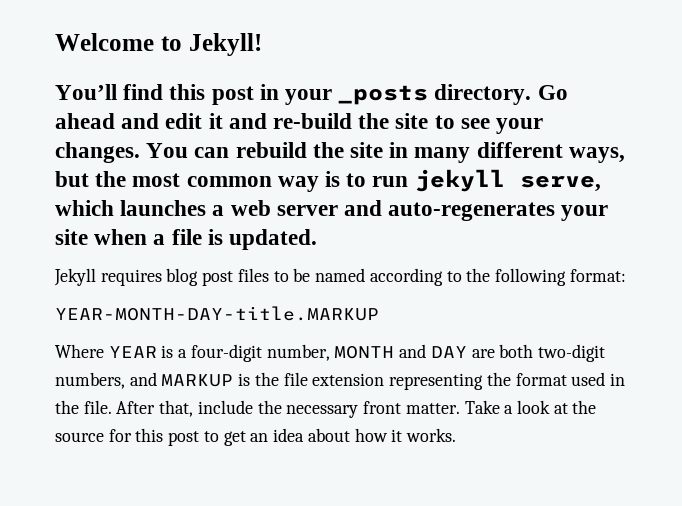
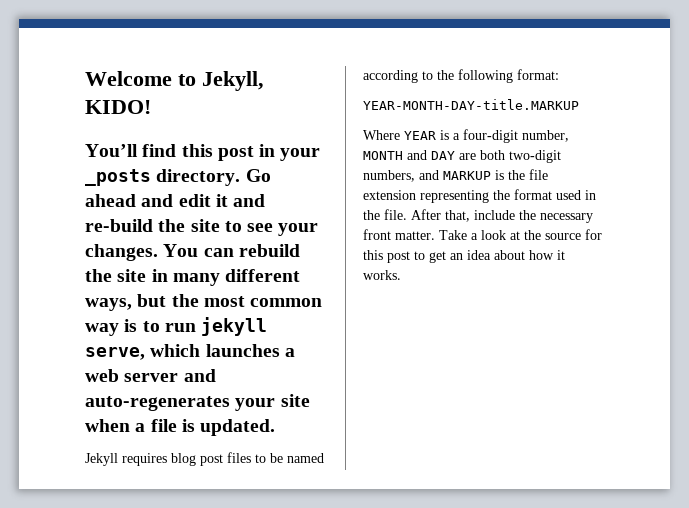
- Welcome to Jekyll!
+ Welcome to Jekyll, KIDO!

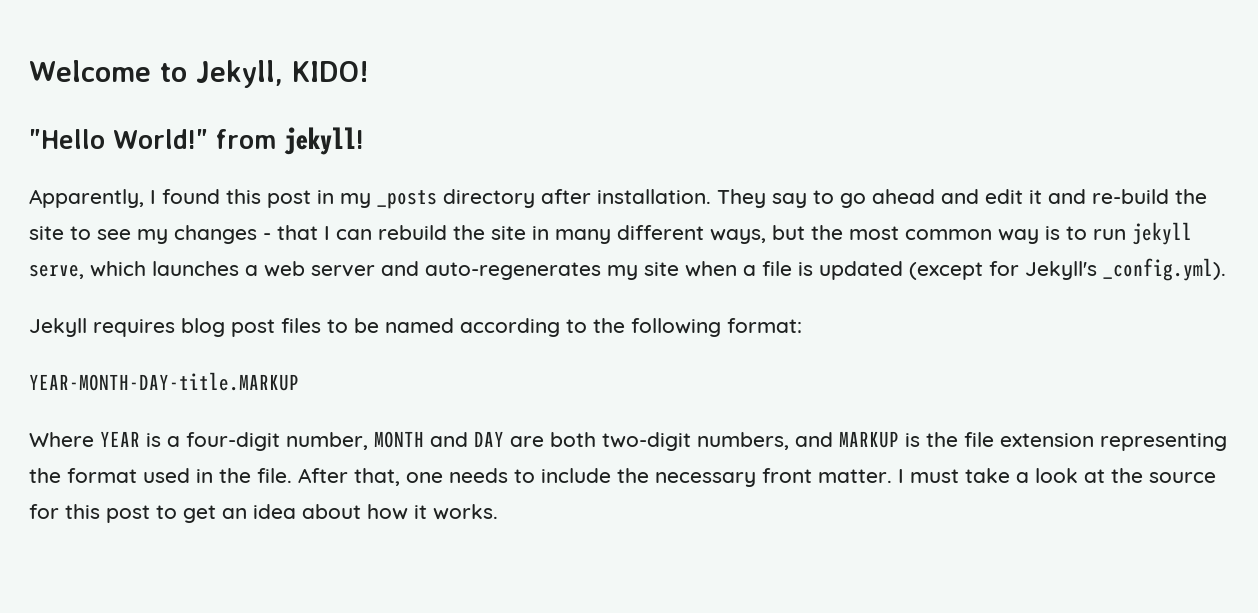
- You’ll find this post in your _posts directory. Go ahead and edit it and re-build the site to see your changes. You can rebuild the site in many different ways, but the most common way is to run jekyll serve, which launches a web server and auto-regenerates your site when a file is updated.
+ "Hello World!" from jekyll!
+ Apparently, I found this post in my _posts directory after installation. They say to go ahead and edit it and re-build the site to see my changes - that I can rebuild the site in many different ways, but the most common way is to run jekyll serve, which launches a web server and auto-regenerates my site when a file is updated (except for Jekyll's _config.yml).
- After that, include the necessary front matter.
+ After that, one needs to include the necessary front matter.
- Take a look at the source for this post to get an idea about how it works.
+ I must take a look at the source for this post to get an idea about how it works.

